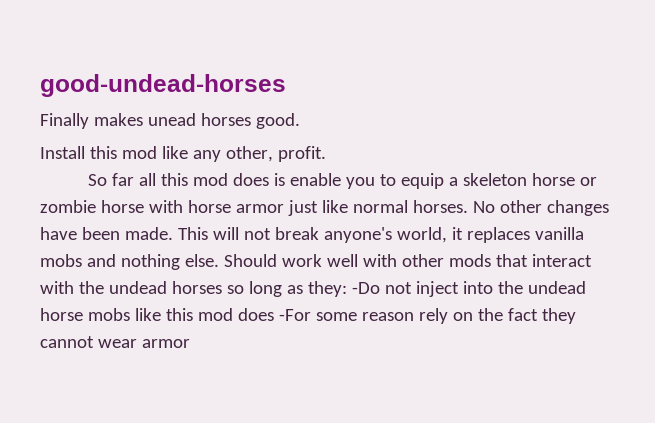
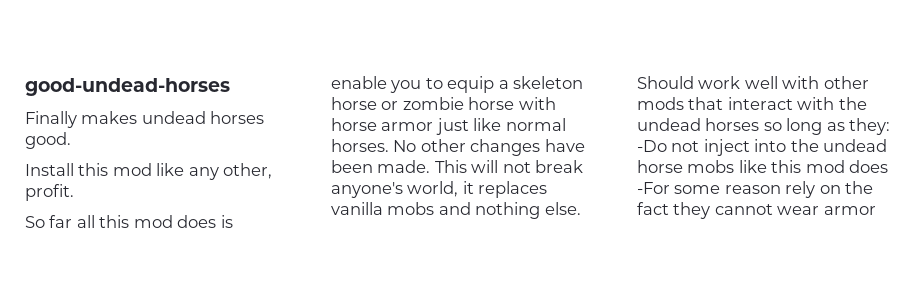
- Finally makes unead horses good.
+ Finally makes undead horses good.

